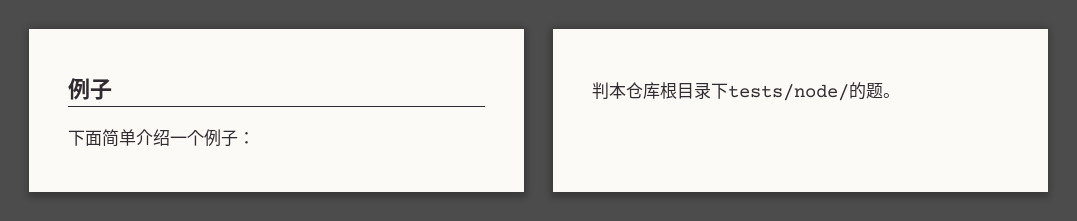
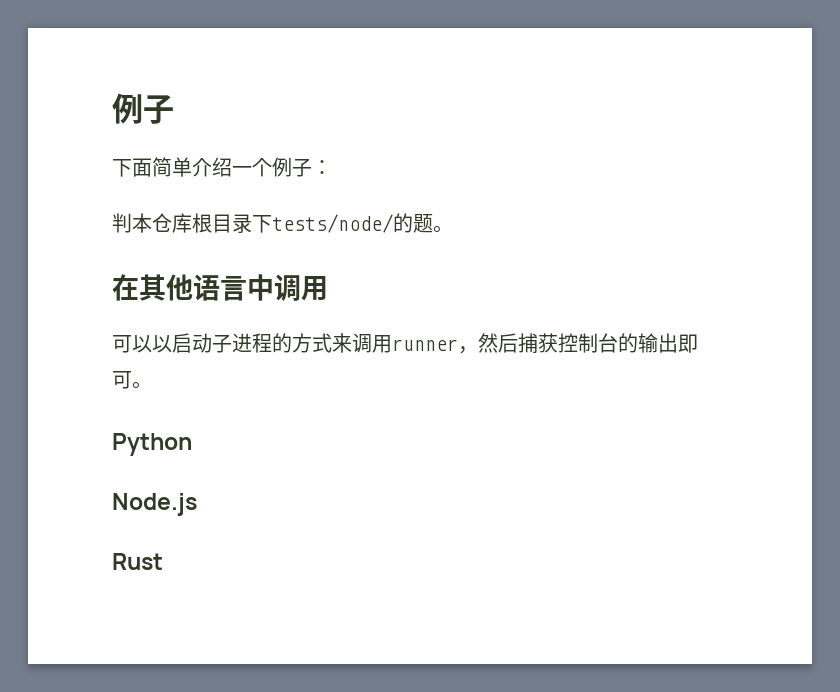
+ 在其他语言中调用
+ 可以以启动子进程的方式来调用runner，然后捕获控制台的输出即可。
+ Python
+ Node.js
+ Rust

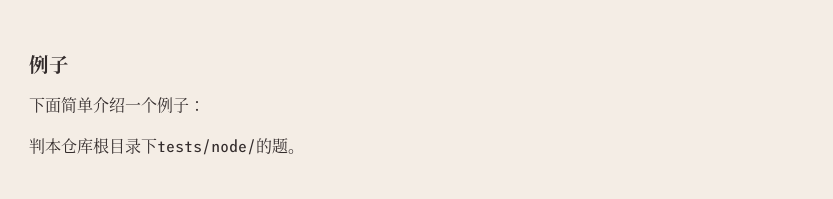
- 在其他语言中调用
- 可以以启动子进程的方式来调用runner，然后捕获控制台的输出即可。
- Python
- Node.js
- Rust

